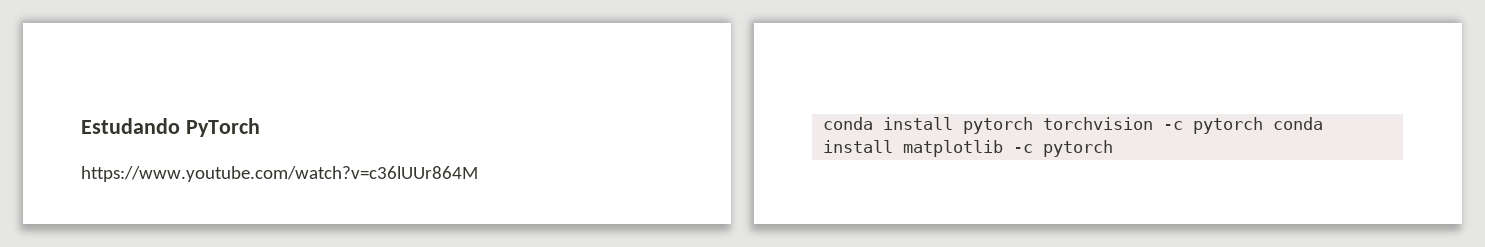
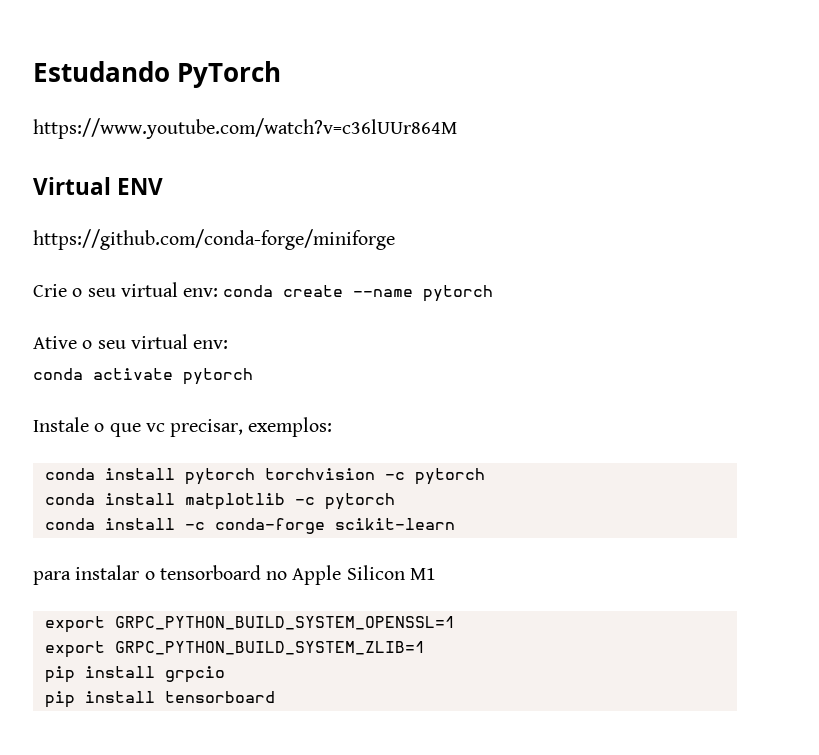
+ Virtual ENV
+ https://github.com/conda-forge/miniforge
+ Crie o seu virtual env: conda create --name pytorch
+ Ative o seu virtual env:
+ conda activate pytorch
+ Instale o que vc precisar, exemplos:
- conda install pytorch torchvision -c pytorch conda install matplotlib -c pytorch
+ conda install pytorch torchvision -c pytorch
+ conda install matplotlib -c pytorch
+ conda install -c conda-forge scikit-learn
+ para instalar o tensorboard no Apple Silicon M1
+ export GRPC_PYTHON_BUILD_SYSTEM_OPENSSL=1
+ export GRPC_PYTHON_BUILD_SYSTEM_ZLIB=1
+ pip install grpcio
+ pip install tensorboard

